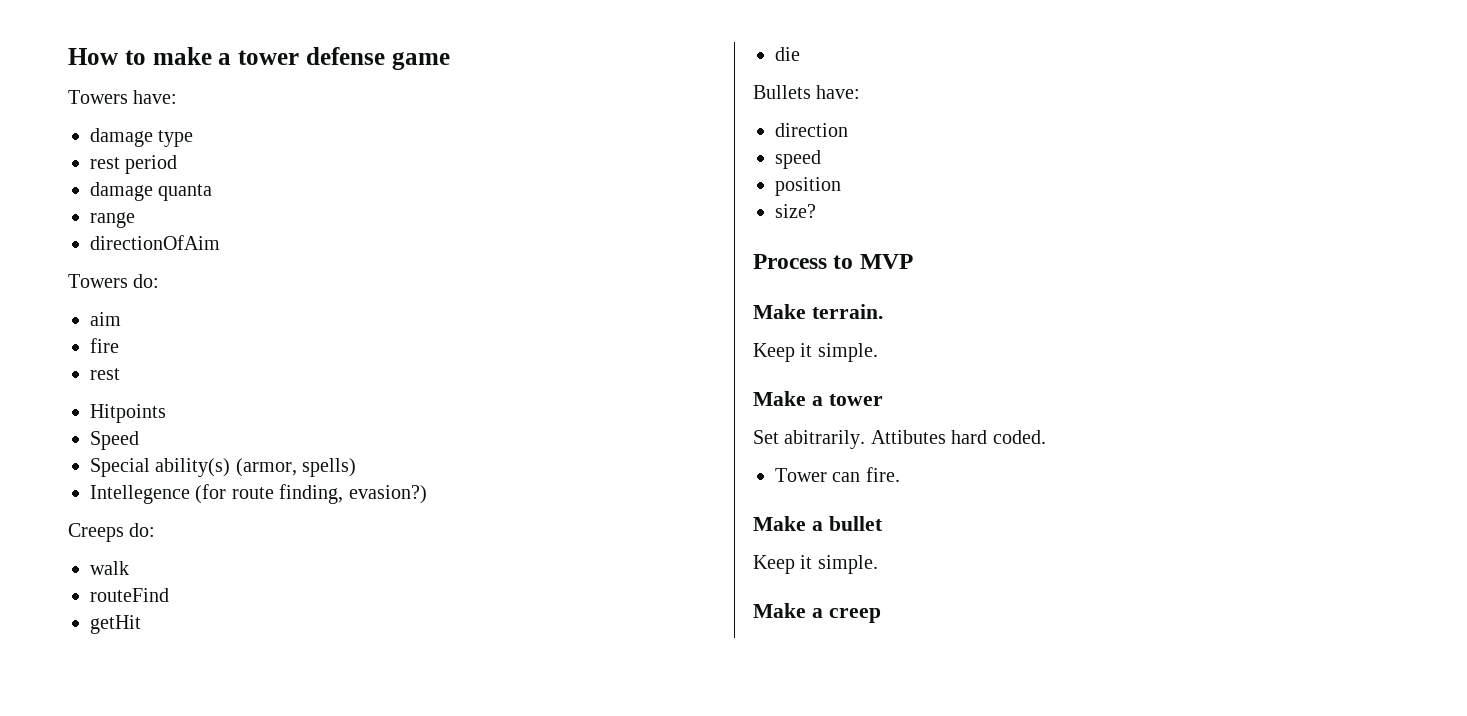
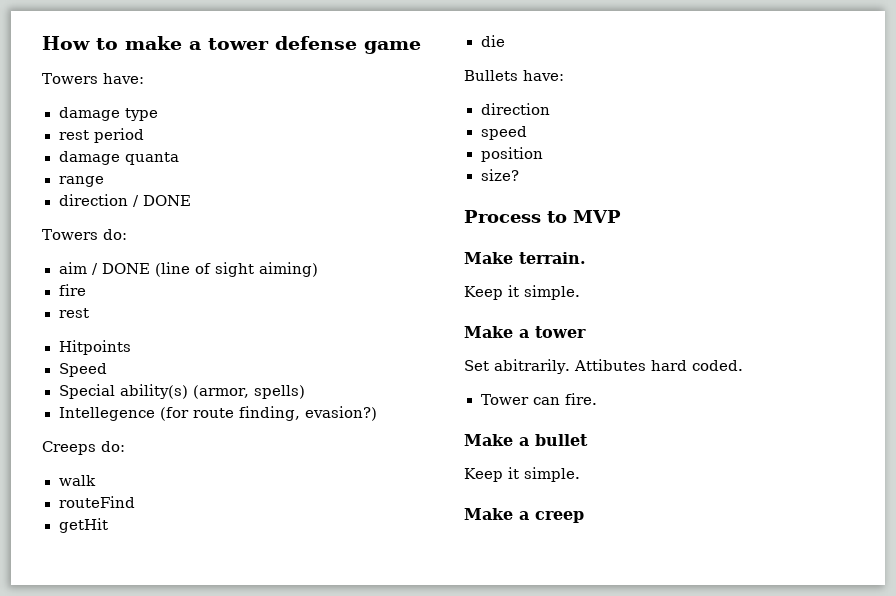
- directionOfAim
+ direction / DONE
- aim
+ aim / DONE (line of sight aiming)

